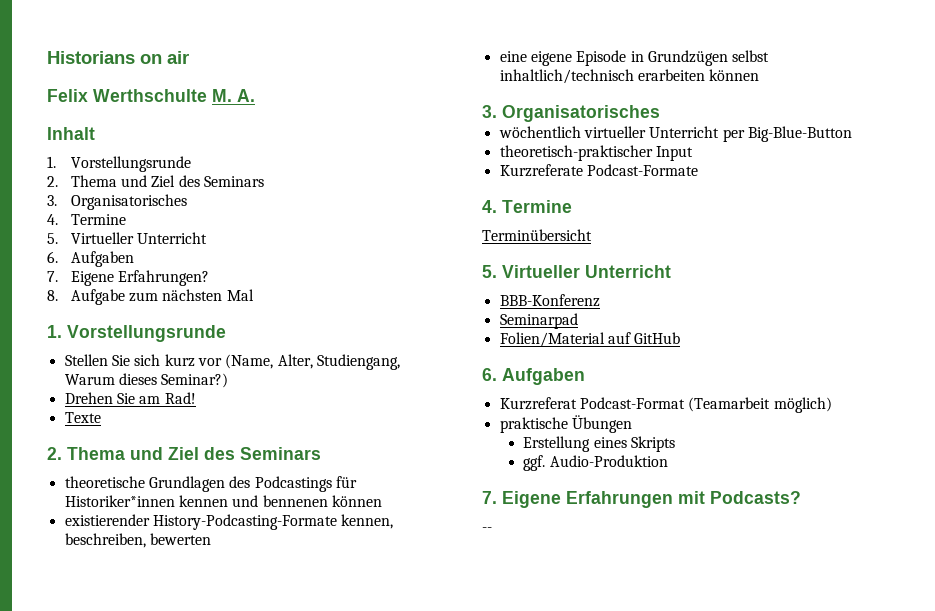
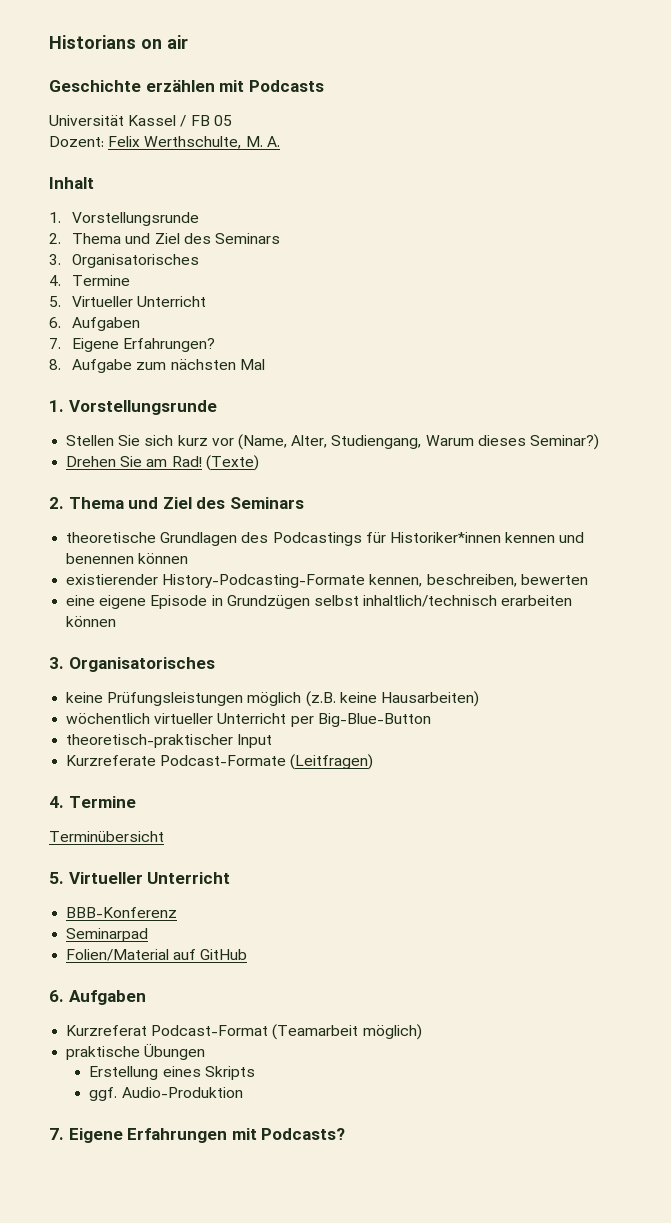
- Felix Werthschulte M. A.
+ Geschichte erzählen mit Podcasts
+ Universität Kassel / FB 05
+ Dozent: Felix Werthschulte, M. A.
- Drehen Sie am Rad!
- Texte
+ Drehen Sie am Rad! (Texte)
- theoretische Grundlagen des Podcastings für Historiker*innen kennen und bennenen können
+ theoretische Grundlagen des Podcastings für Historiker*innen kennen und benennen können
+ keine Prüfungsleistungen möglich (z.B. keine Hausarbeiten)
- Kurzreferate Podcast-Formate
+ Kurzreferate Podcast-Formate (Leitfragen)
- --

